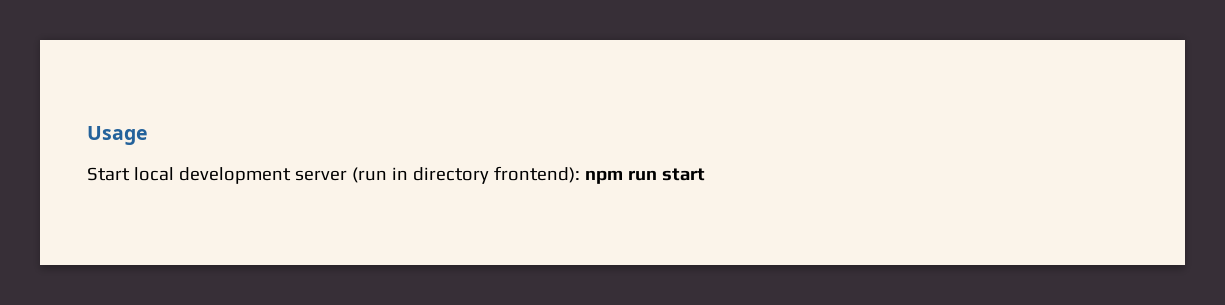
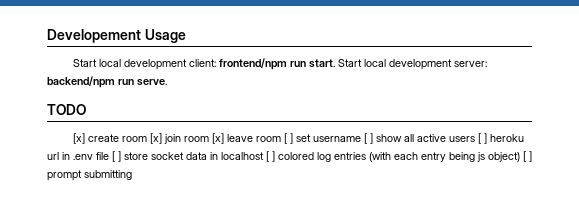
- Usage
+ Developement Usage
- Start local development server (run in directory frontend): npm run start
+ Start local development client: frontend/npm run start. Start local development server: backend/npm run serve.
+ TODO
+ [x] create room [x] join room [x] leave room [ ] set username [ ] show all active users [ ] heroku url in .env file [ ] store socket data in localhost [ ] colored log entries (with each entry being js object) [ ] prompt submitting

